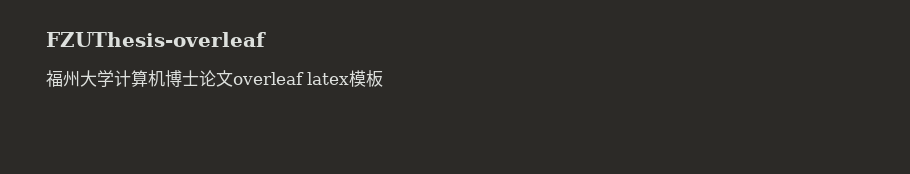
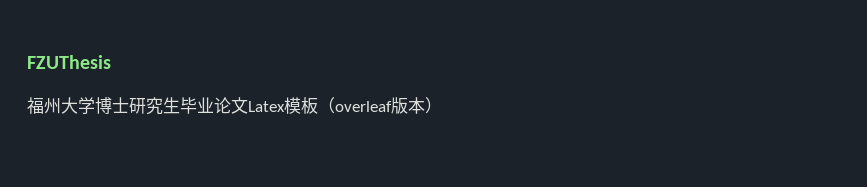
- FZUThesis-overleaf
+ FZUThesis
- 福州大学计算机博士论文overleaf latex模板
+ 福州大学博士研究生毕业论文Latex模板（overleaf版本）

